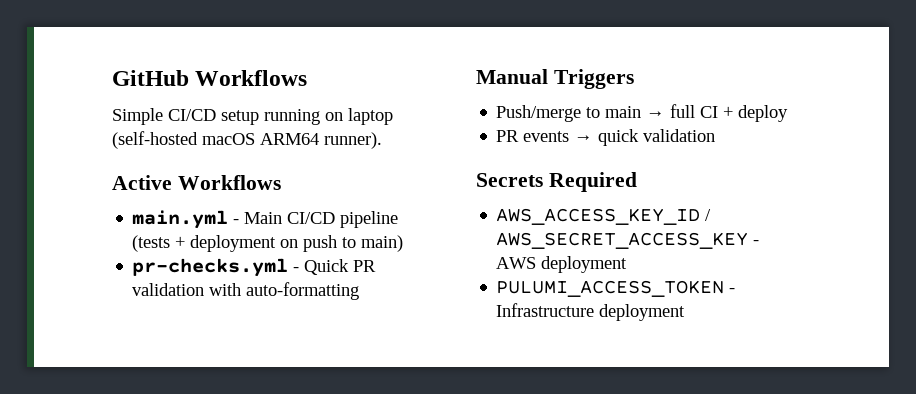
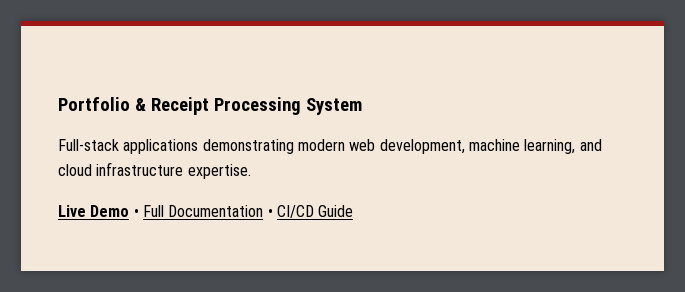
- GitHub Workflows
- Simple CI/CD setup running on laptop (self-hosted macOS ARM64 runner).
- Active Workflows
- main.yml - Main CI/CD pipeline (tests + deployment on push to main)
- pr-checks.yml - Quick PR validation with auto-formatting
- Manual Triggers
- Push/merge to main → full CI + deploy
- PR events → quick validation
- Secrets Required
- AWS_ACCESS_KEY_ID / AWS_SECRET_ACCESS_KEY - AWS deployment
- PULUMI_ACCESS_TOKEN - Infrastructure deployment
+ Portfolio & Receipt Processing System
+ Full-stack applications demonstrating modern web development, machine learning, and cloud infrastructure expertise.
+ Live Demo • Full Documentation • CI/CD Guide

